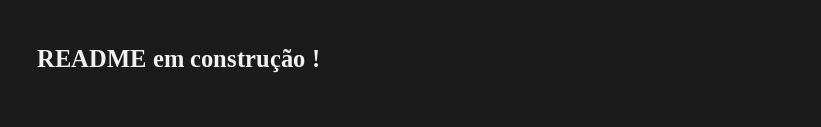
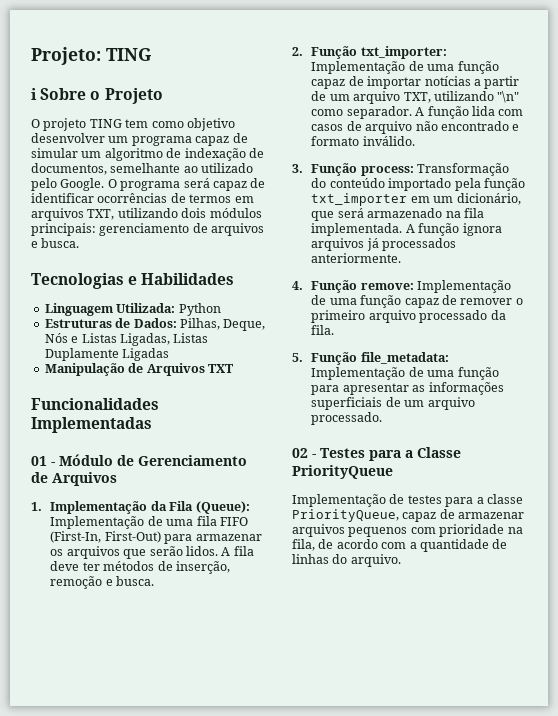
- README em construção !
+ Projeto: TING
+ ℹ Sobre o Projeto
+ O projeto TING tem como objetivo desenvolver um programa capaz de simular um algoritmo de indexação de documentos, semelhante ao utilizado pelo Google. O programa será capaz de identificar ocorrências de termos em arquivos TXT, utilizando dois módulos principais: gerenciamento de arquivos e busca.
+ Tecnologias e Habilidades
+ Linguagem Utilizada: Python
+ Estruturas de Dados: Pilhas, Deque, Nós e Listas Ligadas, Listas Duplamente Ligadas
+ Manipulação de Arquivos TXT
+ Funcionalidades Implementadas
+ 01 - Módulo de Gerenciamento de Arquivos
+ 1. Implementação da Fila (Queue): Implementação de uma fila FIFO (First-In, First-Out) para armazenar os arquivos que serão lidos. A fila deve ter métodos de inserção, remoção e busca.
+ 2. Função txt_importer: Implementação de uma função capaz de importar notícias a partir de um arquivo TXT, utilizando "\n" como separador. A função lida com casos de arquivo não encontrado e formato inválido.
+ 3. Função process: Transformação do conteúdo importado pela função txt_importer em um dicionário, que será armazenado na fila implementada. A função ignora arquivos já processados anteriormente.
+ 4. Função remove: Implementação de uma função capaz de remover o primeiro arquivo processado da fila.
+ 5. Função file_metadata: Implementação de uma função para apresentar as informações superficiais de um arquivo processado.
+ 02 - Testes para a Classe PriorityQueue
+ Implementação de testes para a classe PriorityQueue, capaz de armazenar arquivos pequenos com prioridade na fila, de acordo com a quantidade de linhas do arquivo.

